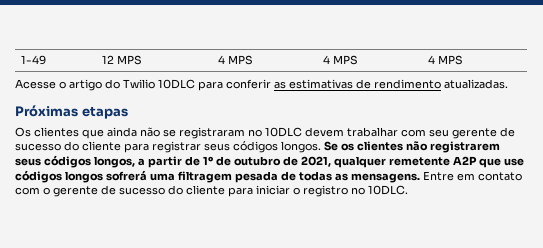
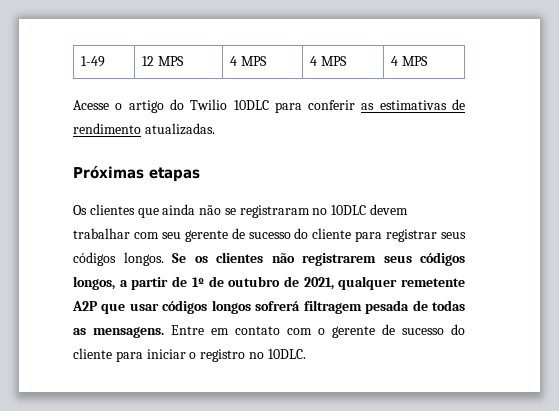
- Se os clientes não registrarem seus códigos longos, a partir de 1º de outubro de 2021, qualquer remetente A2P que use códigos longos sofrerá uma filtragem pesada de todas as mensagens.
+ Se os clientes não registrarem seus códigos longos, a partir de 1º de outubro de 2021, qualquer remetente A2P que usar códigos longos sofrerá filtragem pesada de todas as mensagens.

